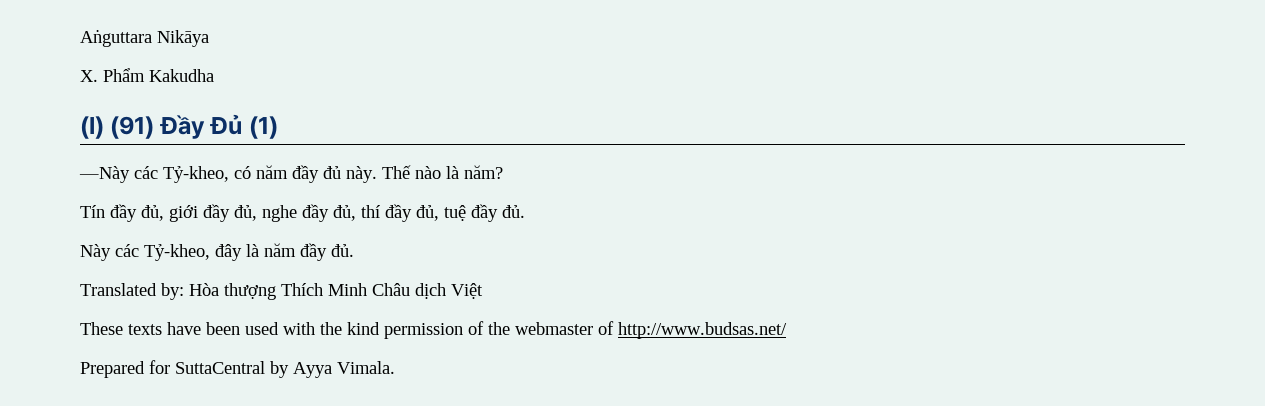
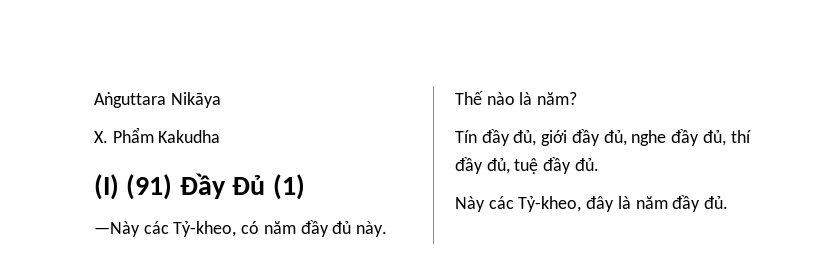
- Translated by: Hòa thượng Thích Minh Châu dịch Việt
- These texts have been used with the kind permission of the webmaster of http://www.budsas.net/
- Prepared for SuttaCentral by Ayya Vimala.

